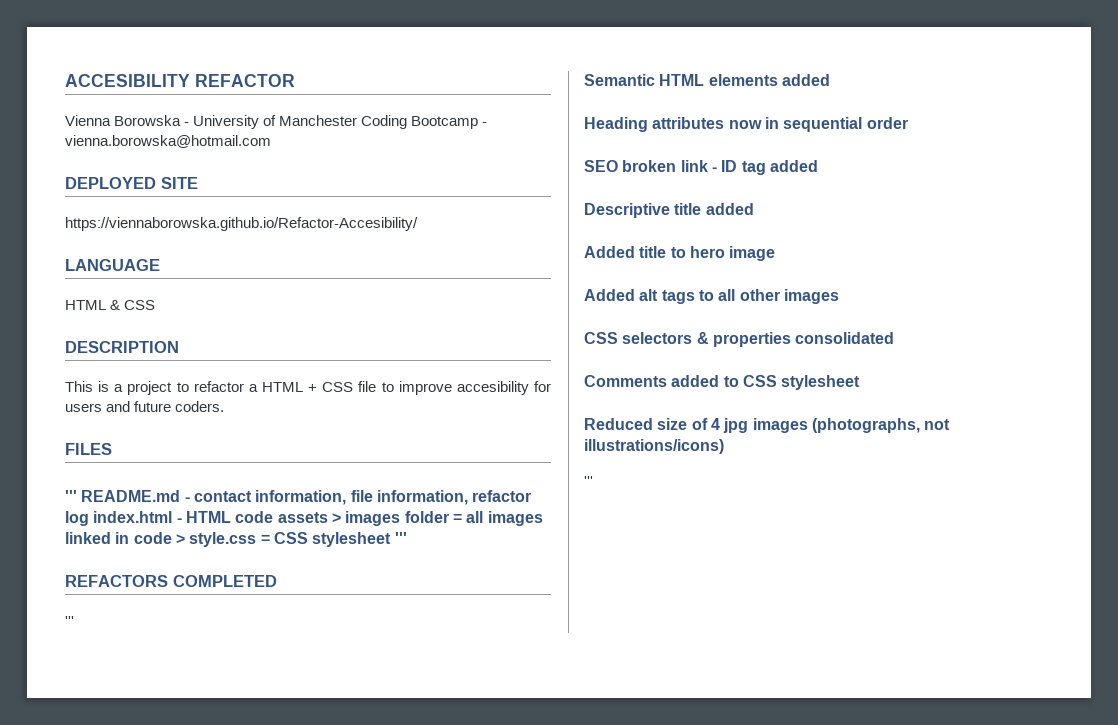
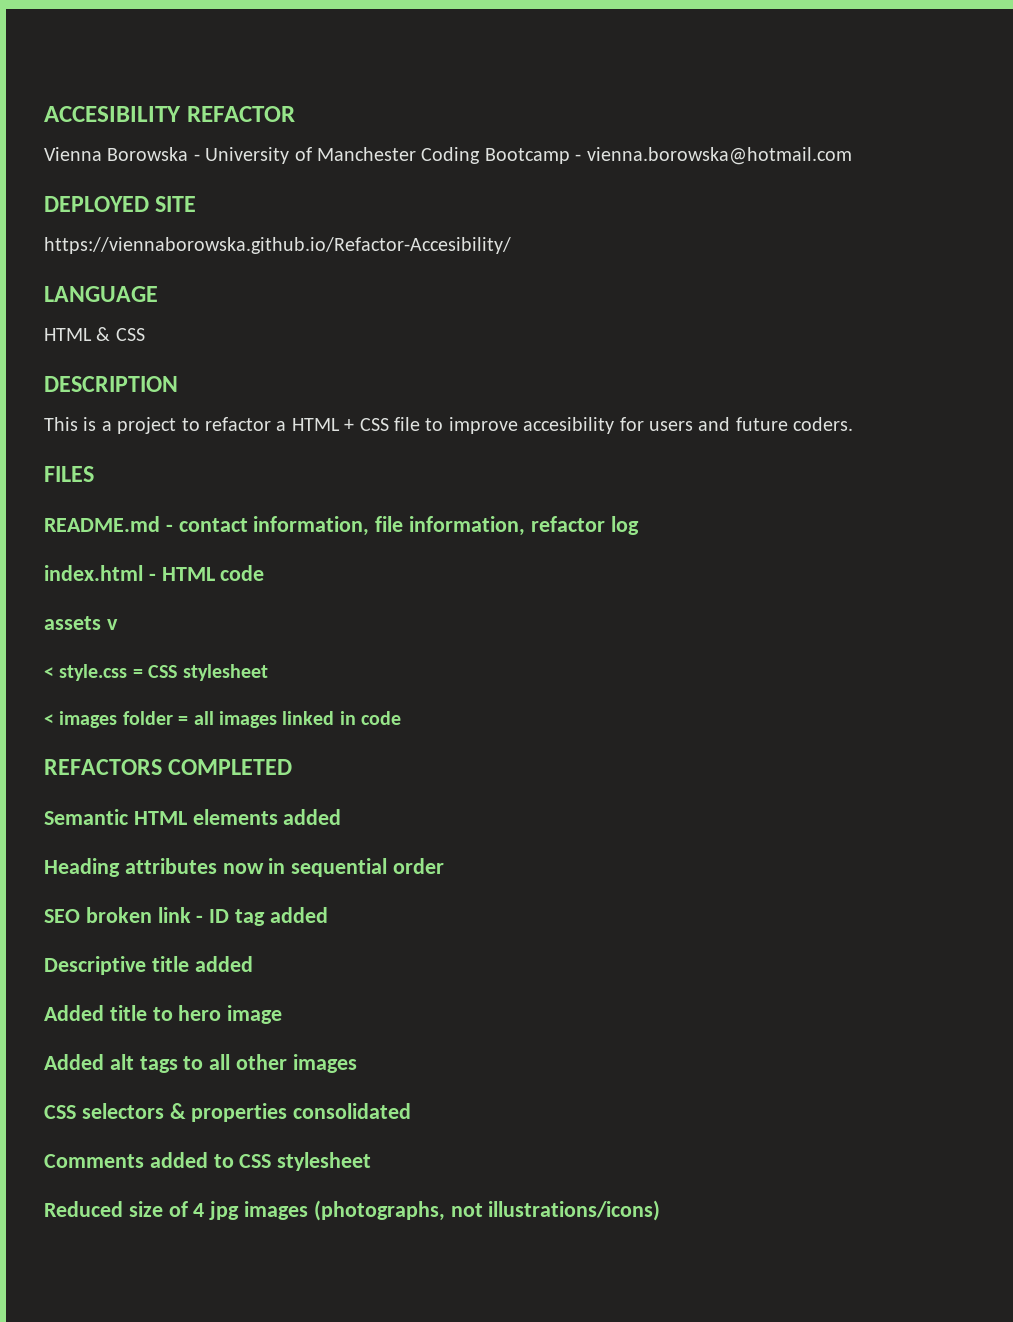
- ''' README.md - contact information, file information, refactor log index.html - HTML code assets > images folder = all images linked in code > style.css = CSS stylesheet '''
+ README.md - contact information, file information, refactor log
+ index.html - HTML code
+ assets v
+ < style.css = CSS stylesheet
+ < images folder = all images linked in code
  REFACTORS COMPLETED
- '''
  Reduced size of 4 jpg images (photographs, not illustrations/icons)
- '''

